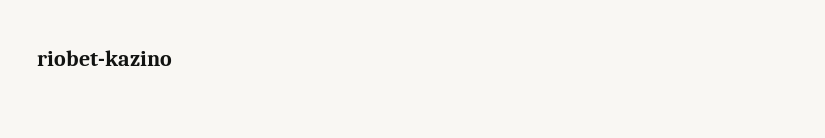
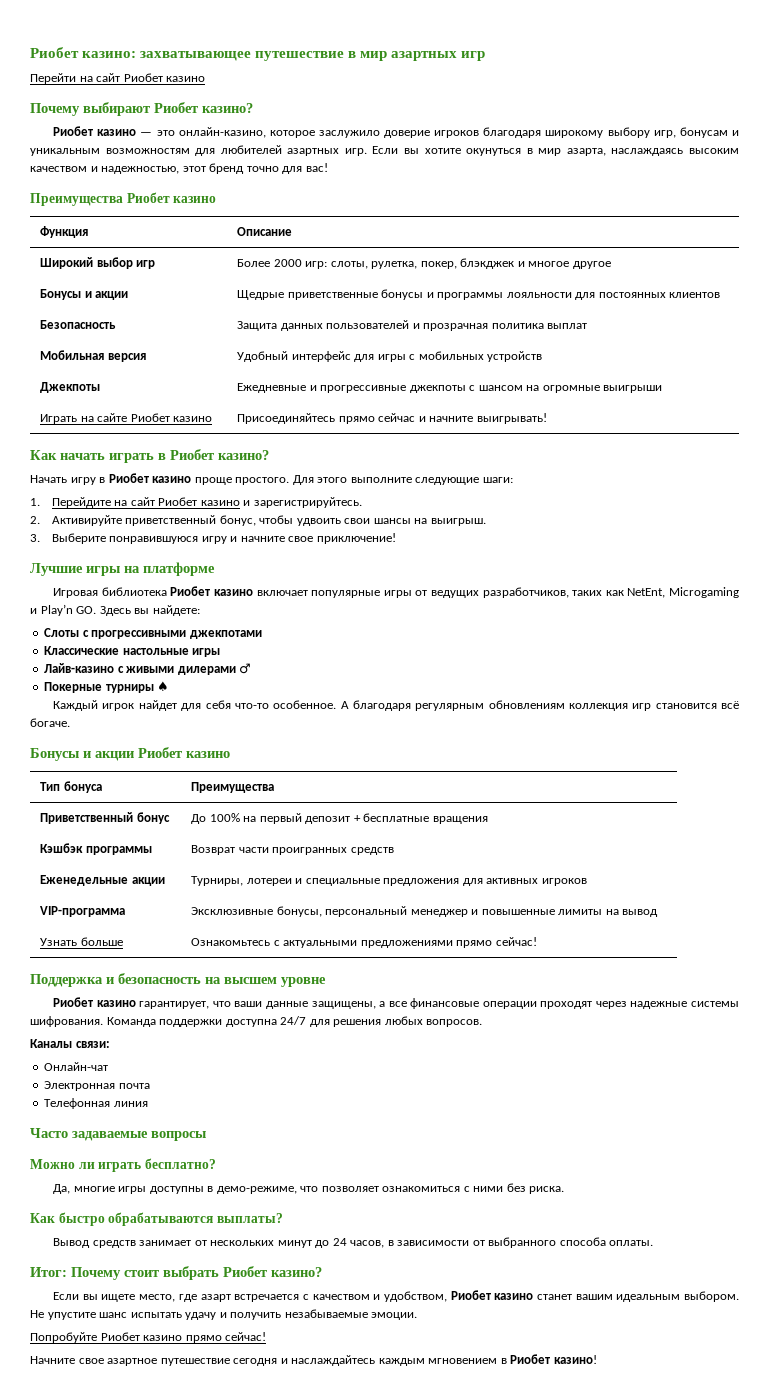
- riobet-kazino
+ Риобет казино: захватывающее путешествие в мир азартных игр
+ Перейти на сайт Риобет казино
+ Почему выбирают Риобет казино?
+ Риобет казино — это онлайн-казино, которое заслужило доверие игроков благодаря широкому выбору игр, бонусам и уникальным возможностям для любителей азартных игр. Если вы хотите окунуться в мир азарта, наслаждаясь высоким качеством и надежностью, этот бренд точно для вас!
+ Преимущества Риобет казино
+ Функция | Описание
+ Широкий выбор игр | Более 2000 игр: слоты, рулетка, покер, блэкджек и многое другое
+ Бонусы и акции | Щедрые приветственные бонусы и программы лояльности для постоянных клиентов
+ Безопасность | Защита данных пользователей и прозрачная политика выплат
+ Мобильная версия | Удобный интерфейс для игры с мобильных устройств
+ Джекпоты | Ежедневные и прогрессивные джекпоты с шансом на огромные выигрыши
+ Играть на сайте Риобет казино | Присоединяйтесь прямо сейчас и начните выигрывать!
+ Как начать играть в Риобет казино?
+ Начать игру в Риобет казино проще простого. Для этого выполните следующие шаги:
+ 1. Перейдите на сайт Риобет казино и зарегистрируйтесь.
+ 2. Активируйте приветственный бонус, чтобы удвоить свои шансы на выигрыш.
+ 3. Выберите понравившуюся игру и начните свое приключение!
+ Лучшие игры на платформе
+ Игровая библиотека Риобет казино включает популярные игры от ведущих разработчиков, таких как NetEnt, Microgaming и Play’n GO. Здесь вы найдете:
+ Слоты с прогрессивными джекпотами
+ Классические настольные игры
+ Лайв-казино с живыми дилерами ♂
+ Покерные турниры ♠
+ Каждый игрок найдет для себя что-то особенное. А благодаря регулярным обновлениям коллекция игр становится всё богаче.
+ Бонусы и акции Риобет казино
+ Тип бонуса | Преимущества
+ Приветственный бонус | До 100% на первый депозит + бесплатные вращения
+ Кэшбэк программы | Возврат части проигранных средств
+ Еженедельные акции | Турниры, лотереи и специальные предложения для активных игроков
+ VIP-программа | Эксклюзивные бонусы, персональный менеджер и повышенные лимиты на вывод
+ Узнать больше | Ознакомьтесь с актуальными предложениями прямо сейчас!
+ Поддержка и безопасность на высшем уровне
+ Риобет казино гарантирует, что ваши данные защищены, а все финансовые операции проходят через надежные системы шифрования. Команда поддержки доступна 24/7 для решения любых вопросов.
+ Каналы связи:
+ Онлайн-чат
+ Электронная почта
+ Телефонная линия
+ Часто задаваемые вопросы
+ Можно ли играть бесплатно?
+ Да, многие игры доступны в демо-режиме, что позволяет ознакомиться с ними без риска.
+ Как быстро обрабатываются выплаты?
+ Вывод средств занимает от нескольких минут до 24 часов, в зависимости от выбранного способа оплаты.
+ Итог: Почему стоит выбрать Риобет казино?
+ Если вы ищете место, где азарт встречается с качеством и удобством, Риобет казино станет вашим идеальным выбором. Не упустите шанс испытать удачу и получить незабываемые эмоции.
+ Попробуйте Риобет казино прямо сейчас!
+ Начните свое азартное путешествие сегодня и наслаждайтесь каждым мгновением в Риобет казино!

